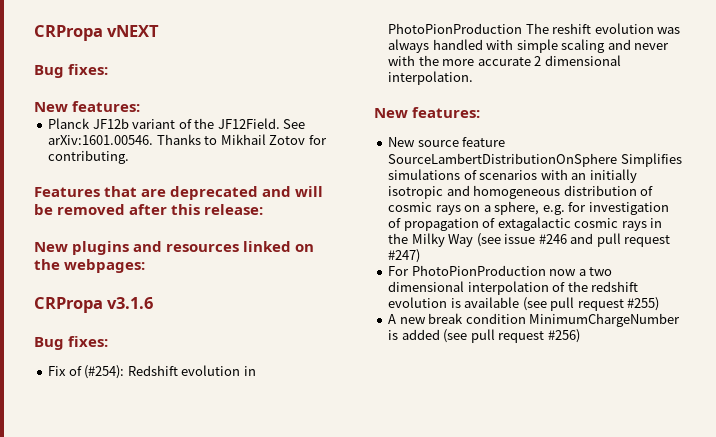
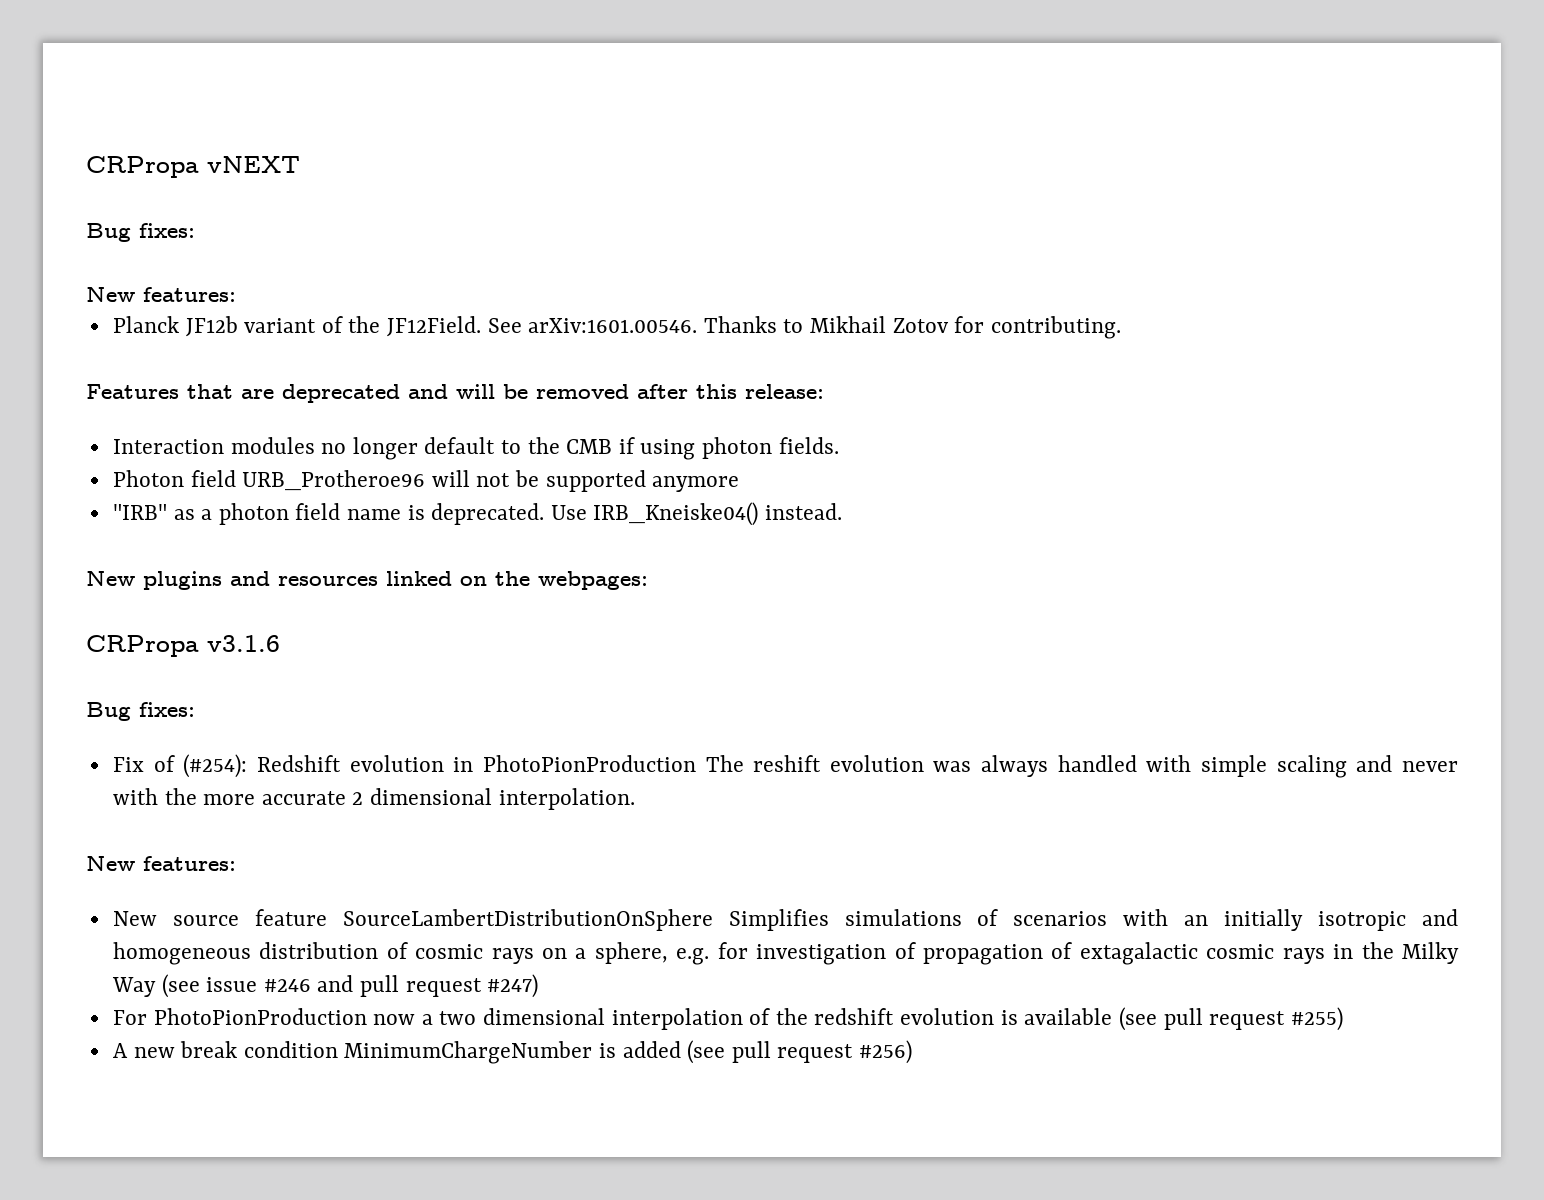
+ Interaction modules no longer default to the CMB if using photon fields.
+ Photon field URB_Protheroe96 will not be supported anymore
+ "IRB" as a photon field name is deprecated. Use IRB_Kneiske04() instead.

